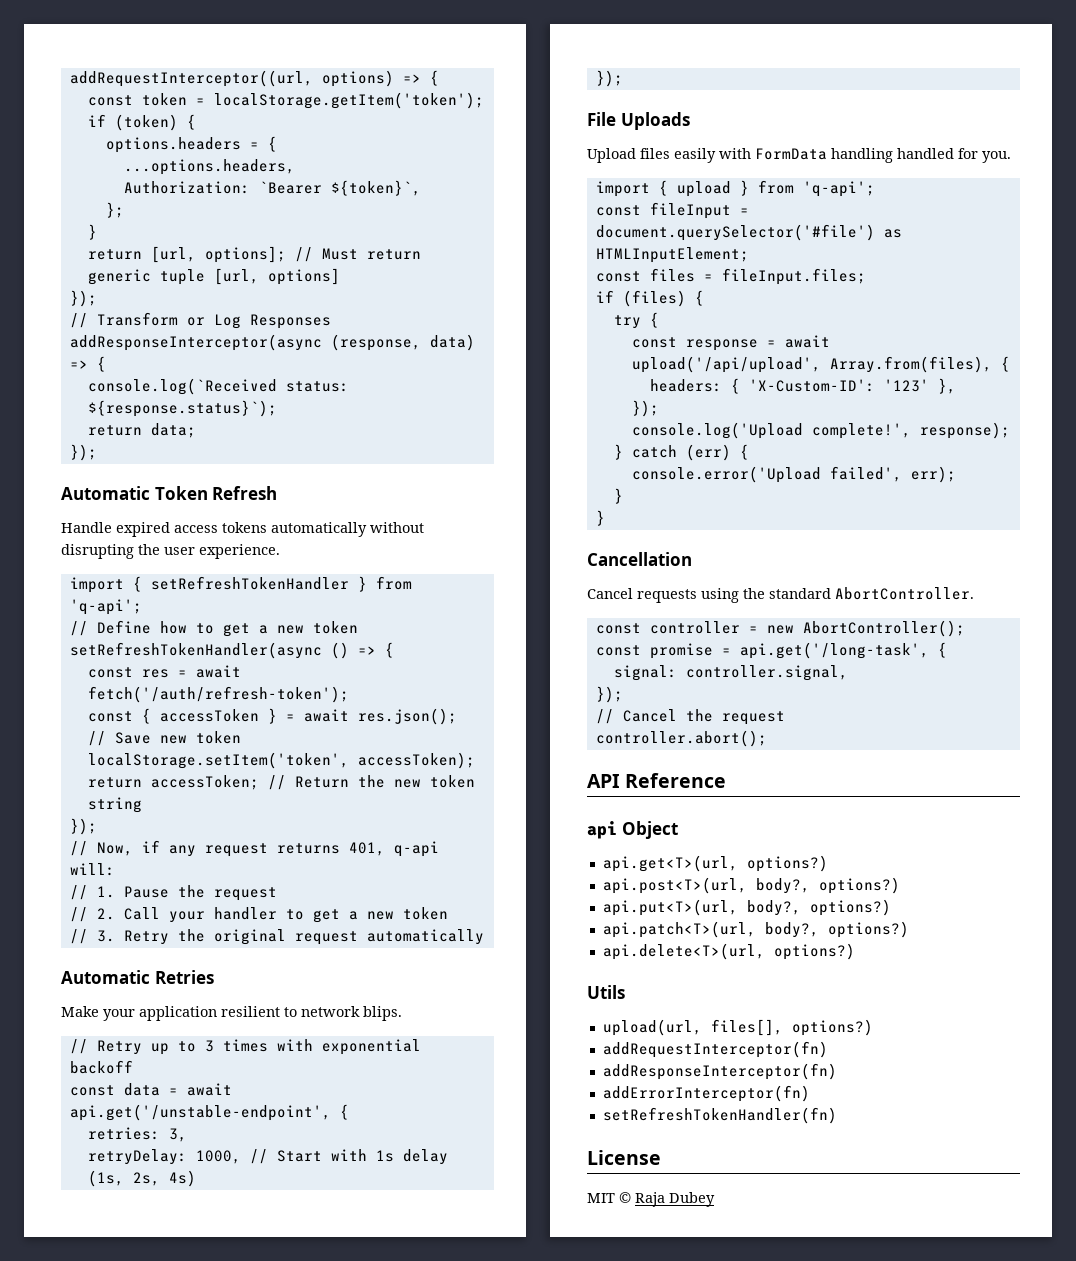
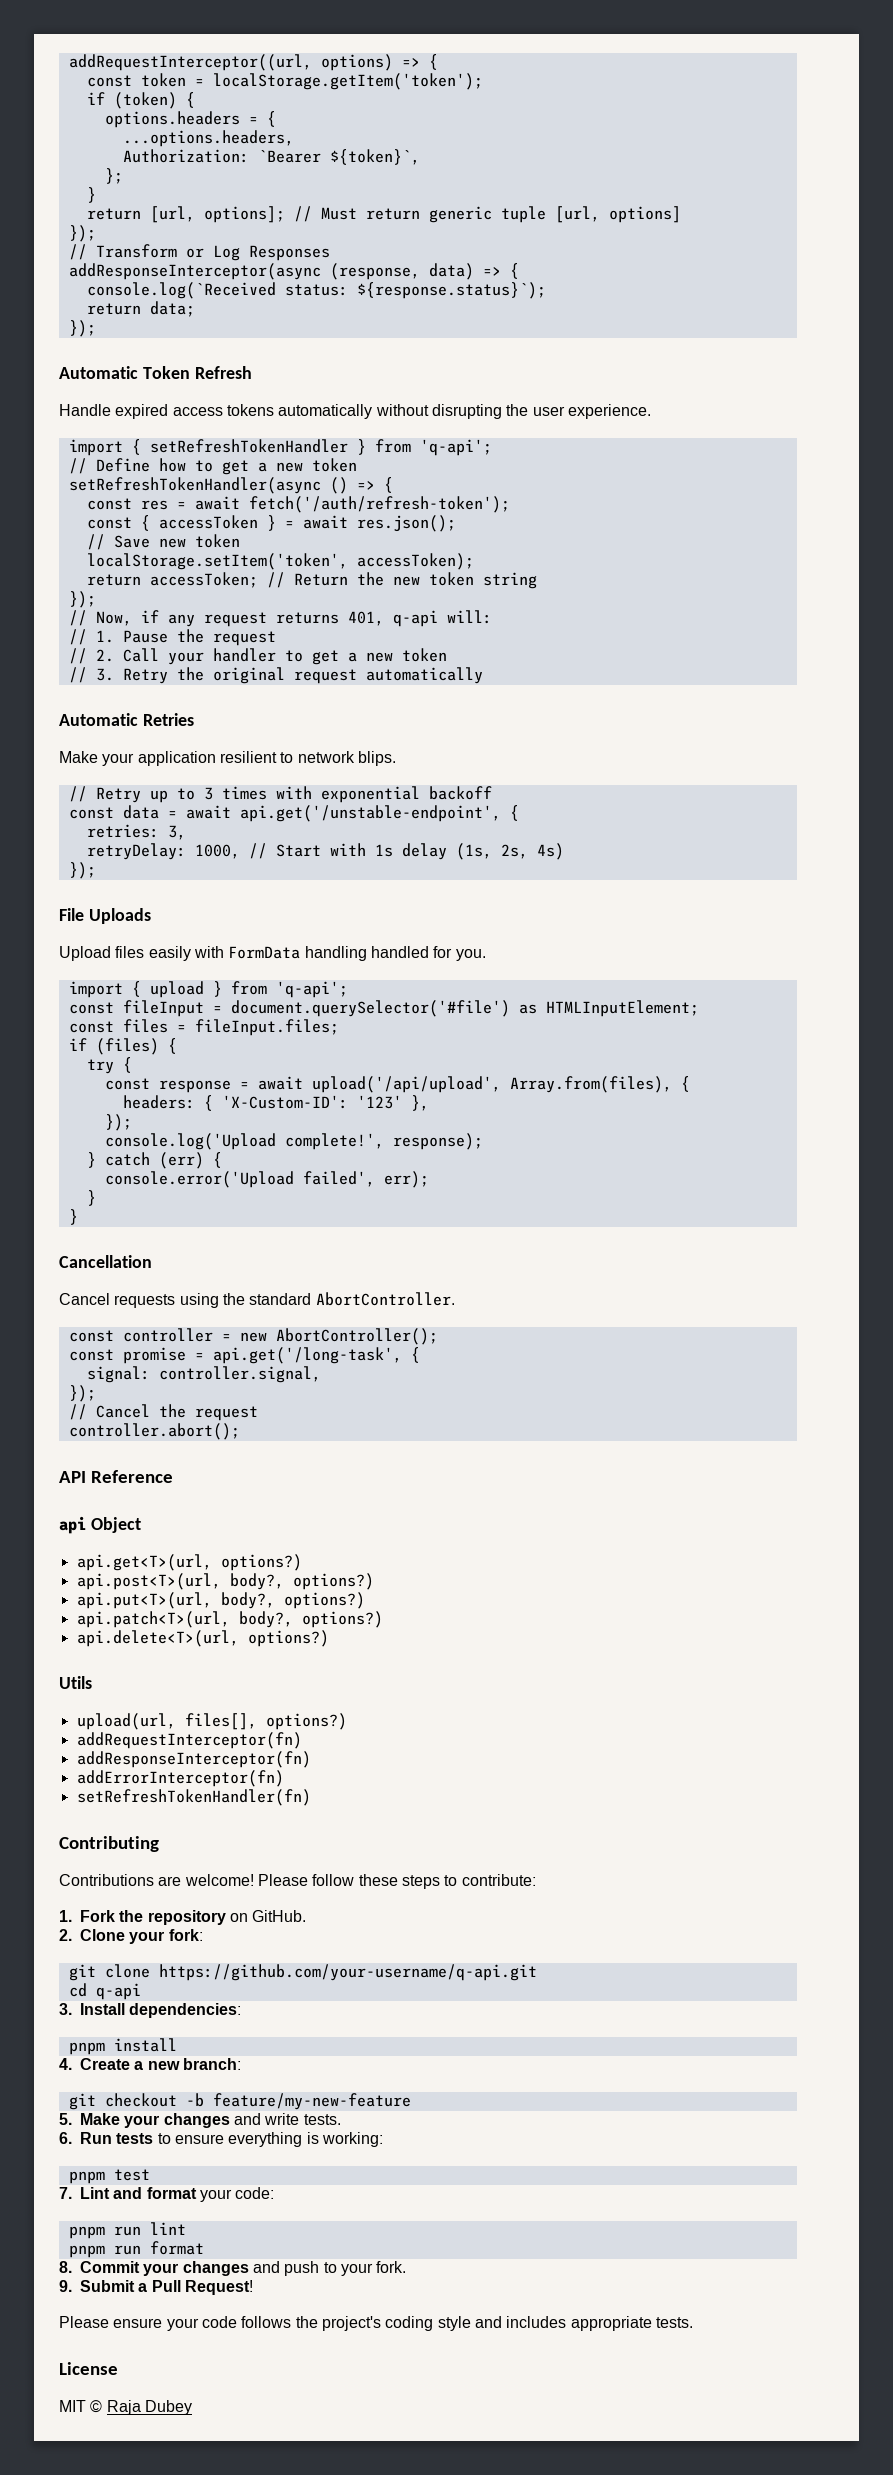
+ Contributing
+ Contributions are welcome! Please follow these steps to contribute:
+ 1. Fork the repository on GitHub.
+ 2. Clone your fork:
+ git clone https://github.com/your-username/q-api.git
+ cd q-api
+ 3. Install dependencies:
+ pnpm install
+ 4. Create a new branch:
+ git checkout -b feature/my-new-feature
+ 5. Make your changes and write tests.
+ 6. Run tests to ensure everything is working:
+ pnpm test
+ 7. Lint and format your code:
+ pnpm run lint
+ pnpm run format
+ 8. Commit your changes and push to your fork.
+ 9. Submit a Pull Request!
+ Please ensure your code follows the project's coding style and includes appropriate tests.

